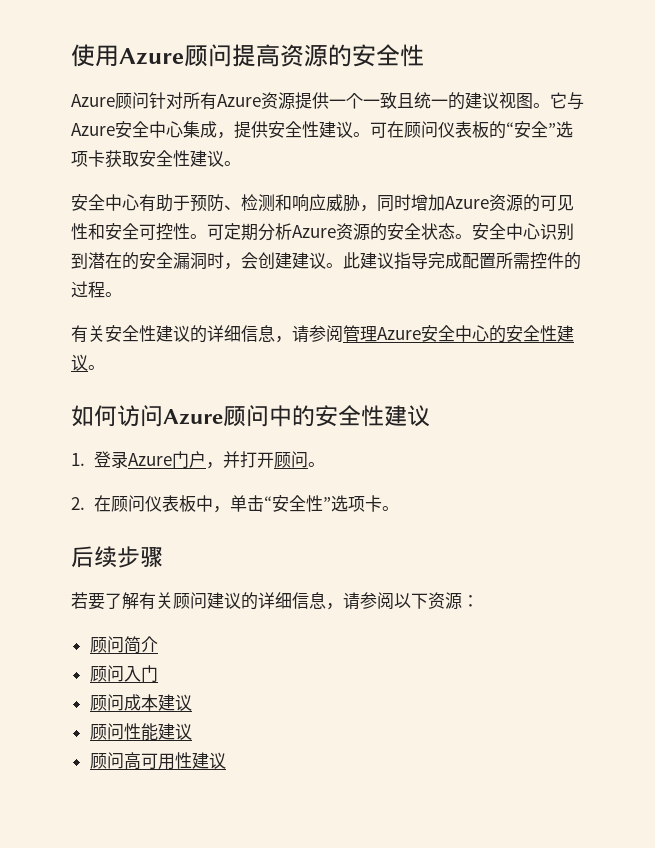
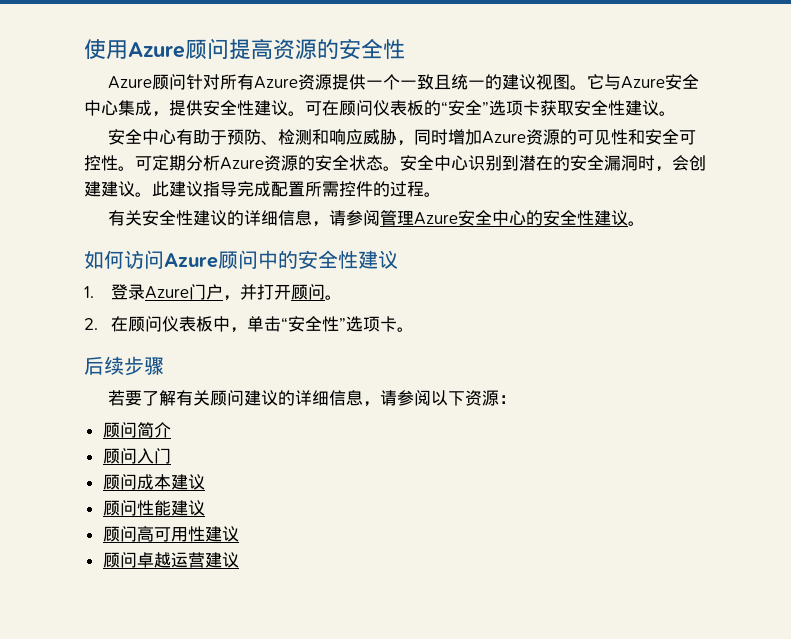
+ 顾问卓越运营建议

